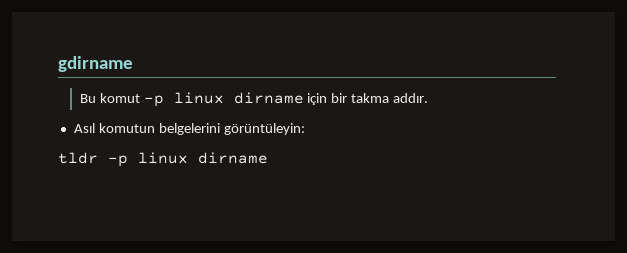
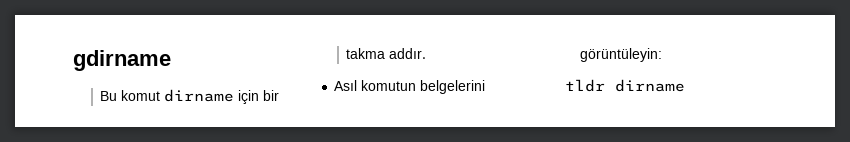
- Bu komut -p linux dirname için bir takma addır.
+ Bu komut dirname için bir takma addır.
- tldr -p linux dirname
+ tldr dirname

